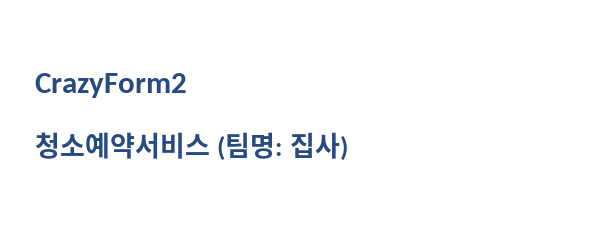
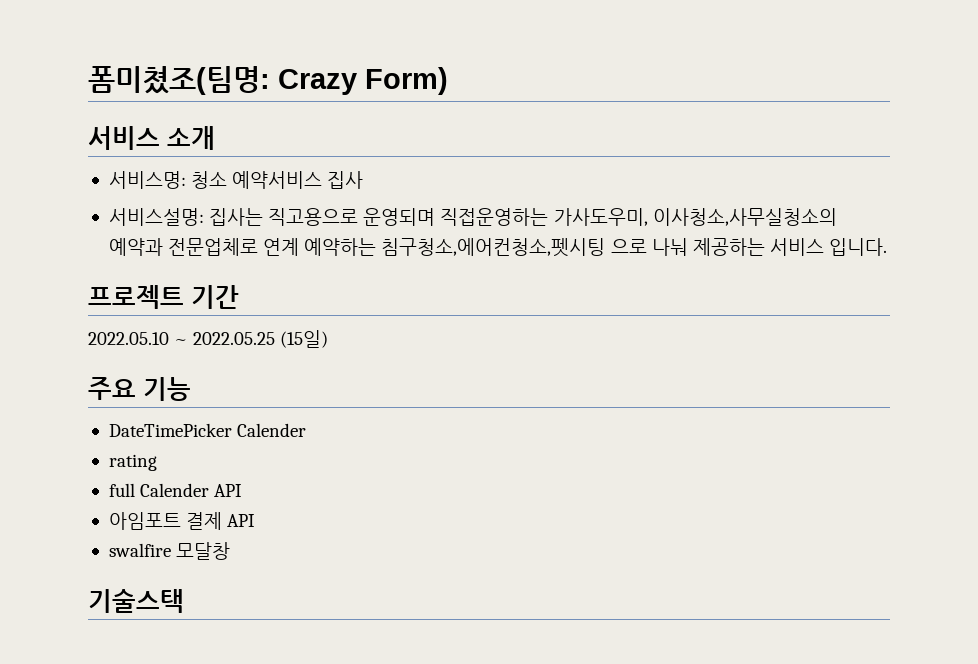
- CrazyForm2
- 청소예약서비스 (팀명: 집사)
+ 폼미쳤조(팀명: Crazy Form)
+ 서비스 소개
+ 서비스명: 청소 예약서비스 집사
+ 서비스설명: 집사는 직고용으로 운영되며 직접운영하는 가사도우미, 이사청소,사무실청소의 예약과 전문업체로 연계 예약하는 침구청소,에어컨청소,펫시팅 으로 나눠 제공하는 서비스 입니다.
+ 프로젝트 기간
+ 2022.05.10 ~ 2022.05.25 (15일)
+ 주요 기능
+ DateTimePicker Calender
+ rating
+ full Calender API
+ 아임포트 결제 API
+ swalfire 모달창
+ 기술스택

